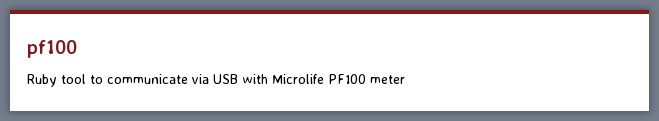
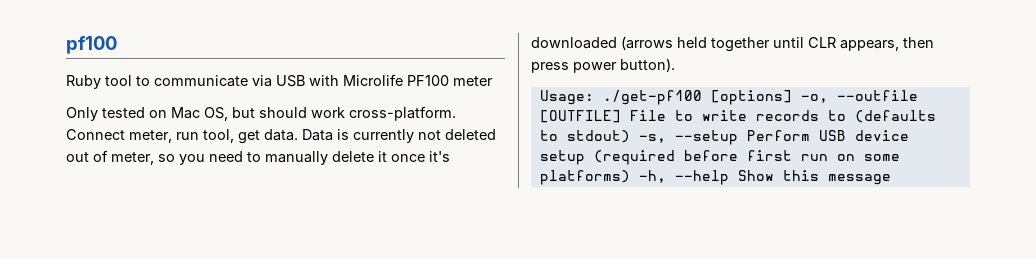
+ Only tested on Mac OS, but should work cross-platform. Connect meter, run tool, get data. Data is currently not deleted out of meter, so you need to manually delete it once it's downloaded (arrows held together until CLR appears, then press power button).
+ Usage: ./get-pf100 [options] -o, --outfile [OUTFILE] File to write records to (defaults to stdout) -s, --setup Perform USB device setup (required before first run on some platforms) -h, --help Show this message

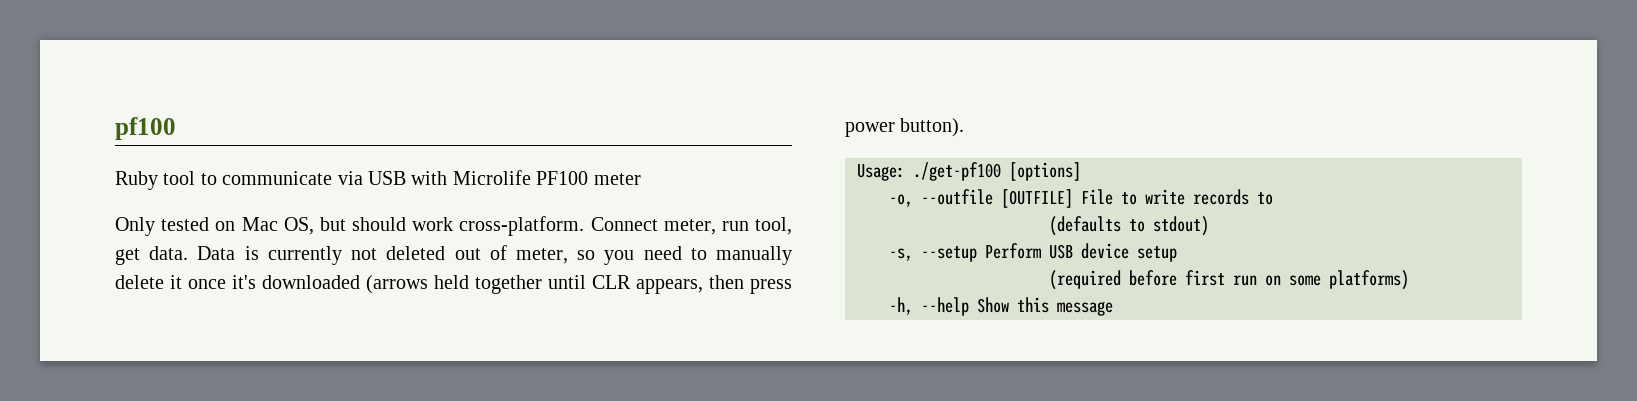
- Usage: ./get-pf100 [options] -o, --outfile [OUTFILE] File to write records to (defaults to stdout) -s, --setup Perform USB device setup (required before first run on some platforms) -h, --help Show this message
+ Usage: ./get-pf100 [options]
+ -o, --outfile [OUTFILE] File to write records to
+ (defaults to stdout)
+ -s, --setup Perform USB device setup
+ (required before first run on some platforms)
+ -h, --help Show this message

